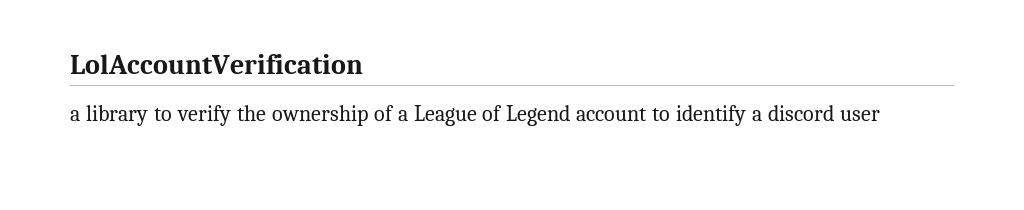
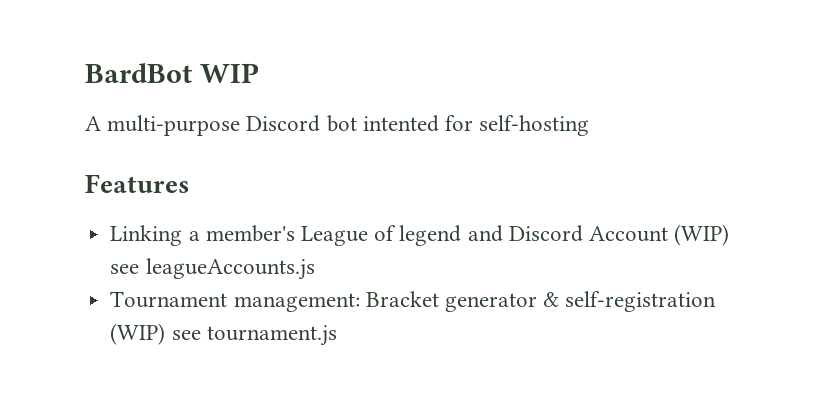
- LolAccountVerification
- a library to verify the ownership of a League of Legend account to identify a discord user
+ BardBot WIP
+ A multi-purpose Discord bot intented for self-hosting
+ Features
+ Linking a member's League of legend and Discord Account (WIP) see leagueAccounts.js
+ Tournament management: Bracket generator & self-registration (WIP) see tournament.js

